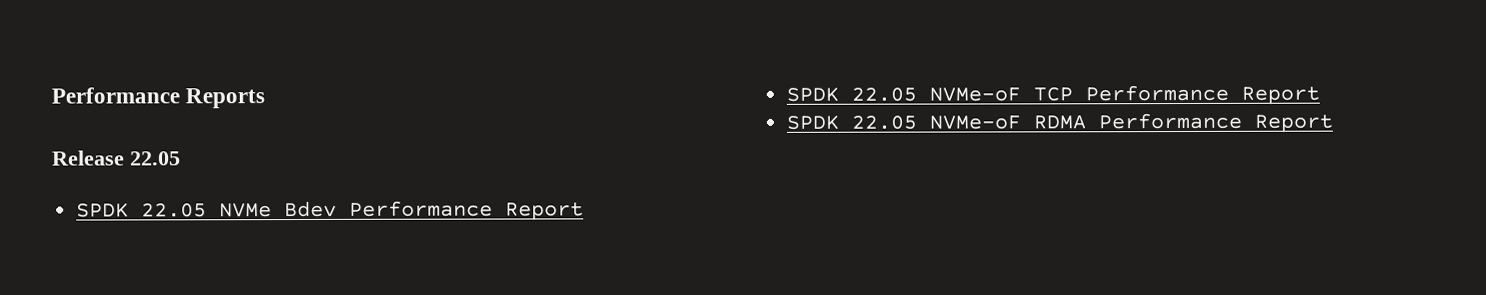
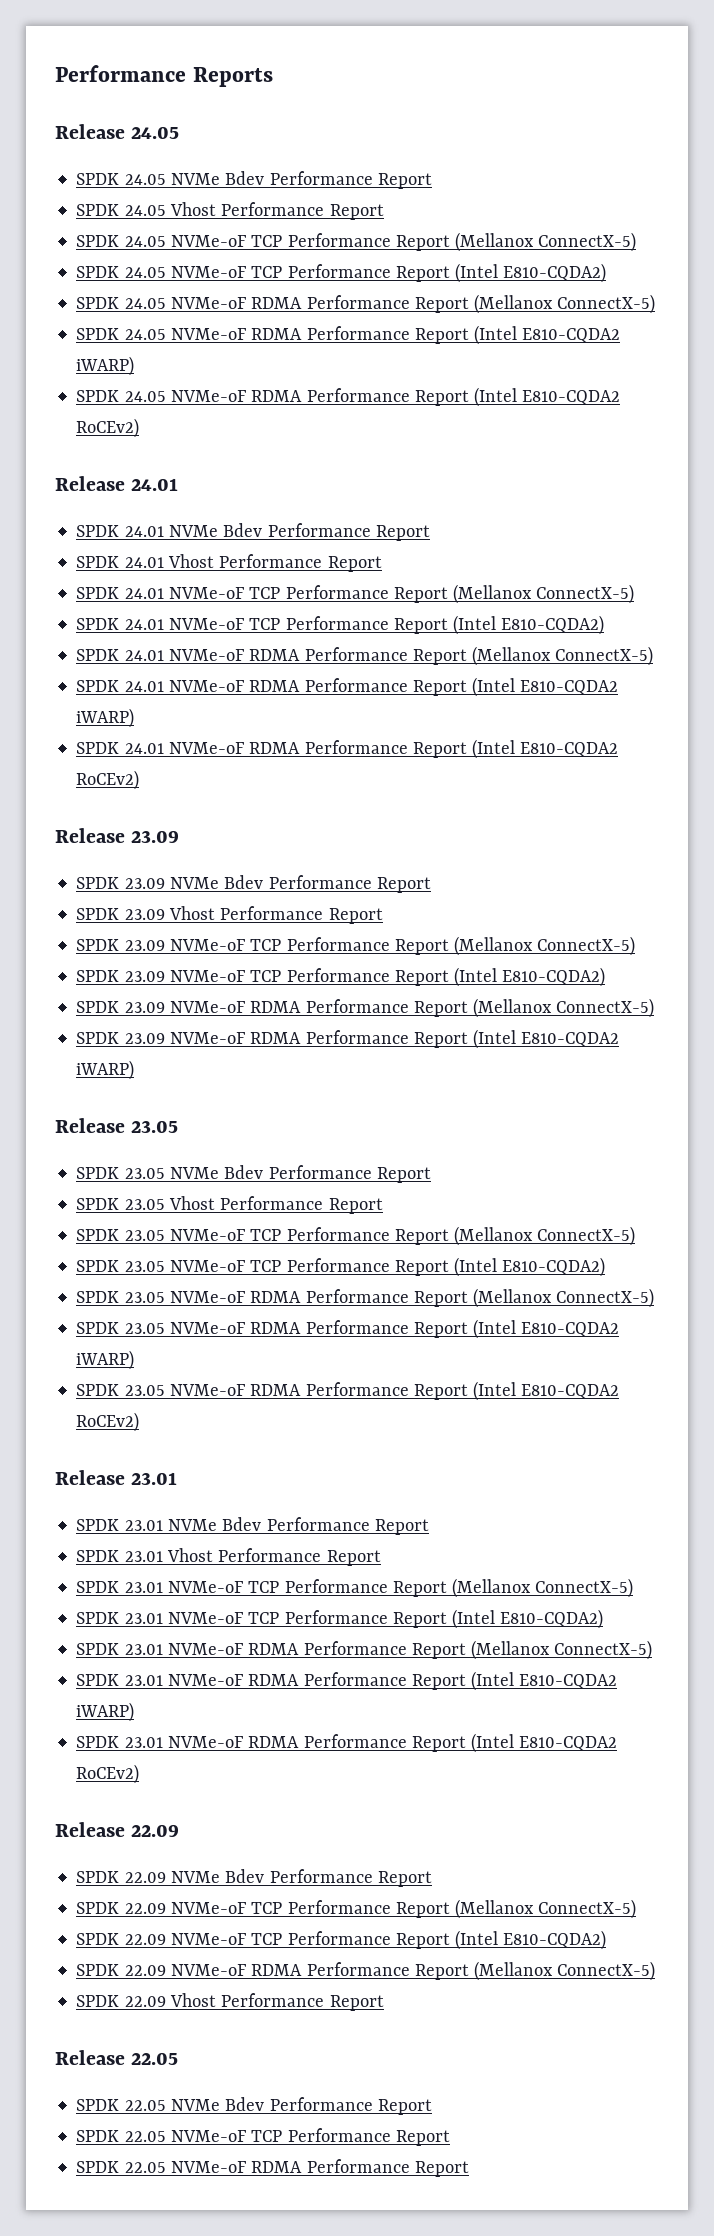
+ Release 24.05
+ SPDK 24.05 NVMe Bdev Performance Report
+ SPDK 24.05 Vhost Performance Report
+ SPDK 24.05 NVMe-oF TCP Performance Report (Mellanox ConnectX-5)
+ SPDK 24.05 NVMe-oF TCP Performance Report (Intel E810-CQDA2)
+ SPDK 24.05 NVMe-oF RDMA Performance Report (Mellanox ConnectX-5)
+ SPDK 24.05 NVMe-oF RDMA Performance Report (Intel E810-CQDA2 iWARP)
+ SPDK 24.05 NVMe-oF RDMA Performance Report (Intel E810-CQDA2 RoCEv2)
+ Release 24.01
+ SPDK 24.01 NVMe Bdev Performance Report
+ SPDK 24.01 Vhost Performance Report
+ SPDK 24.01 NVMe-oF TCP Performance Report (Mellanox ConnectX-5)
+ SPDK 24.01 NVMe-oF TCP Performance Report (Intel E810-CQDA2)
+ SPDK 24.01 NVMe-oF RDMA Performance Report (Mellanox ConnectX-5)
+ SPDK 24.01 NVMe-oF RDMA Performance Report (Intel E810-CQDA2 iWARP)
+ SPDK 24.01 NVMe-oF RDMA Performance Report (Intel E810-CQDA2 RoCEv2)
+ Release 23.09
+ SPDK 23.09 NVMe Bdev Performance Report
+ SPDK 23.09 Vhost Performance Report
+ SPDK 23.09 NVMe-oF TCP Performance Report (Mellanox ConnectX-5)
+ SPDK 23.09 NVMe-oF TCP Performance Report (Intel E810-CQDA2)
+ SPDK 23.09 NVMe-oF RDMA Performance Report (Mellanox ConnectX-5)
+ SPDK 23.09 NVMe-oF RDMA Performance Report (Intel E810-CQDA2 iWARP)
+ Release 23.05
+ SPDK 23.05 NVMe Bdev Performance Report
+ SPDK 23.05 Vhost Performance Report
+ SPDK 23.05 NVMe-oF TCP Performance Report (Mellanox ConnectX-5)
+ SPDK 23.05 NVMe-oF TCP Performance Report (Intel E810-CQDA2)
+ SPDK 23.05 NVMe-oF RDMA Performance Report (Mellanox ConnectX-5)
+ SPDK 23.05 NVMe-oF RDMA Performance Report (Intel E810-CQDA2 iWARP)
+ SPDK 23.05 NVMe-oF RDMA Performance Report (Intel E810-CQDA2 RoCEv2)
+ Release 23.01
+ SPDK 23.01 NVMe Bdev Performance Report
+ SPDK 23.01 Vhost Performance Report
+ SPDK 23.01 NVMe-oF TCP Performance Report (Mellanox ConnectX-5)
+ SPDK 23.01 NVMe-oF TCP Performance Report (Intel E810-CQDA2)
+ SPDK 23.01 NVMe-oF RDMA Performance Report (Mellanox ConnectX-5)
+ SPDK 23.01 NVMe-oF RDMA Performance Report (Intel E810-CQDA2 iWARP)
+ SPDK 23.01 NVMe-oF RDMA Performance Report (Intel E810-CQDA2 RoCEv2)
+ Release 22.09
+ SPDK 22.09 NVMe Bdev Performance Report
+ SPDK 22.09 NVMe-oF TCP Performance Report (Mellanox ConnectX-5)
+ SPDK 22.09 NVMe-oF TCP Performance Report (Intel E810-CQDA2)
+ SPDK 22.09 NVMe-oF RDMA Performance Report (Mellanox ConnectX-5)
+ SPDK 22.09 Vhost Performance Report

